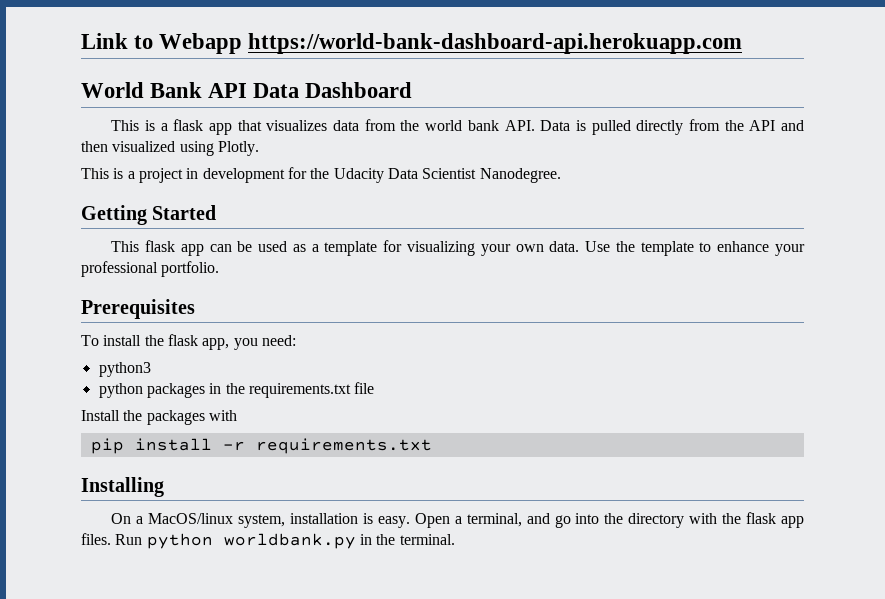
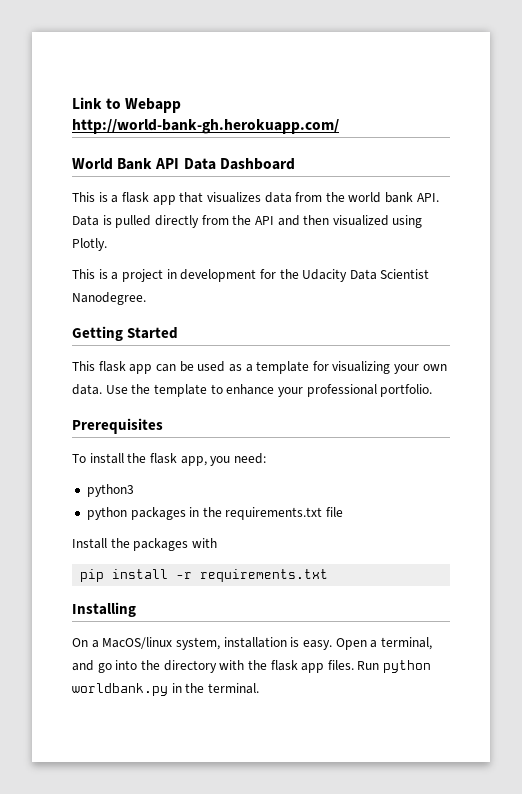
- Link to Webapp https://world-bank-dashboard-api.herokuapp.com
+ Link to Webapp http://world-bank-gh.herokuapp.com/

